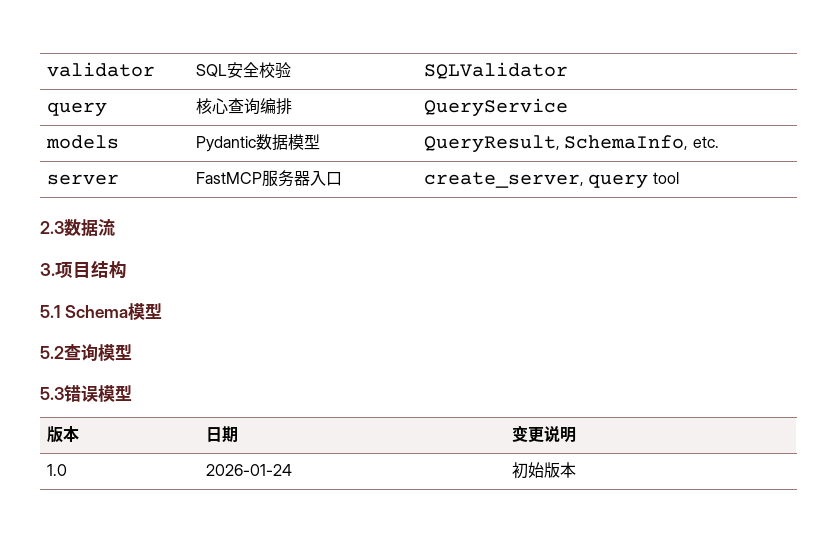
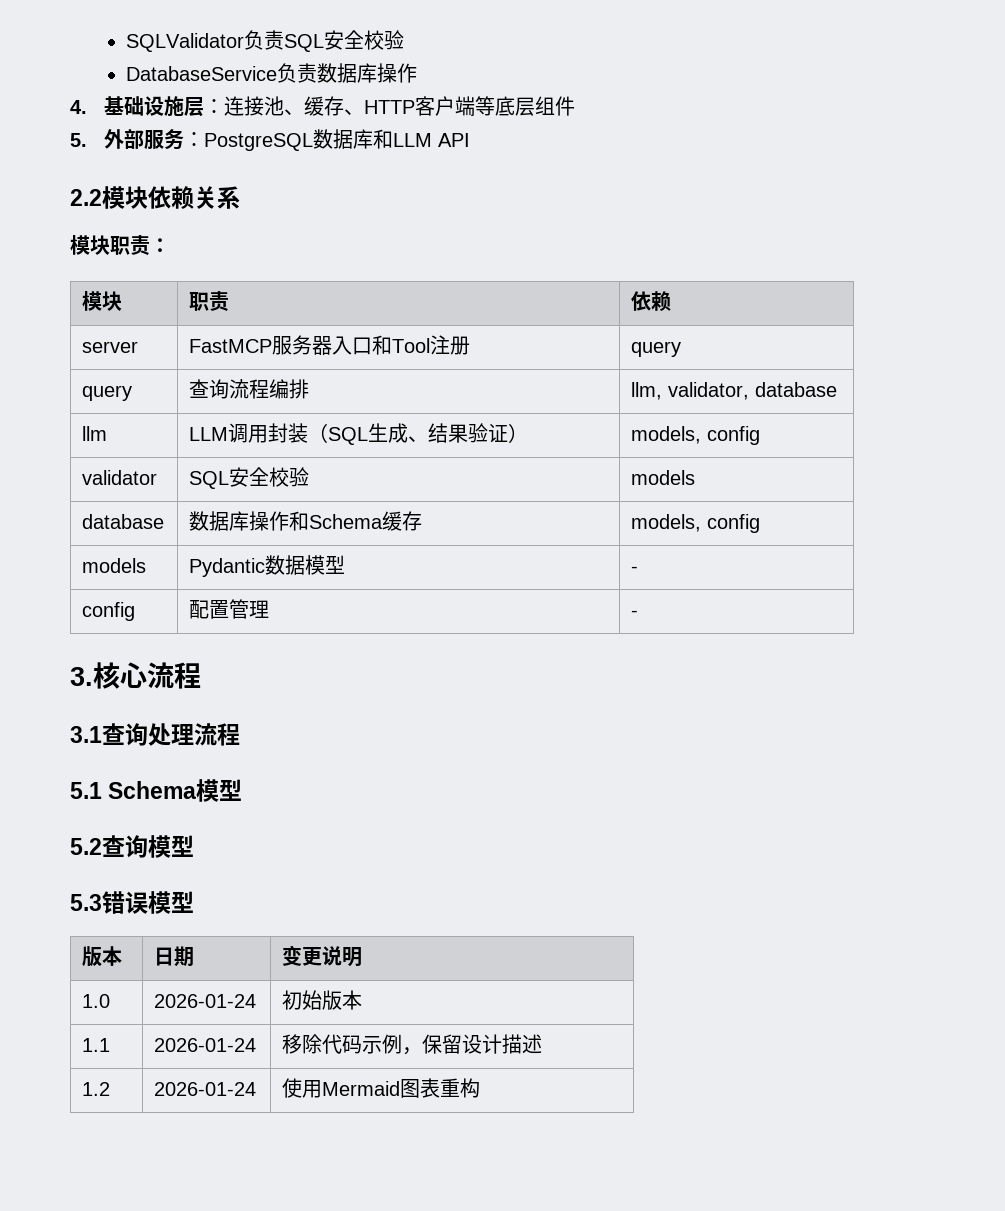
- validator | SQL安全校验 | SQLValidator
- query | 核心查询编排 | QueryService
- models | Pydantic数据模型 | QueryResult, SchemaInfo, etc.
- server | FastMCP服务器入口 | create_server, query tool
- 2.3数据流
- 3.项目结构
+ SQLValidator负责SQL安全校验
+ DatabaseService负责数据库操作
+ 4.基础设施层：连接池、缓存、HTTP客户端等底层组件
+ 5.外部服务：PostgreSQL数据库和LLM API
+ 2.2模块依赖关系
+ 模块职责：
+ 模块 | 职责 | 依赖
+ server | FastMCP服务器入口和Tool注册 | query
+ query | 查询流程编排 | llm, validator, database
+ llm | LLM调用封装（SQL生成、结果验证） | models, config
+ validator | SQL安全校验 | models
+ database | 数据库操作和Schema缓存 | models, config
+ models | Pydantic数据模型 | -
+ config | 配置管理 | -
+ 3.核心流程
+ 3.1查询处理流程
+ 1.1 | 2026-01-24 | 移除代码示例，保留设计描述
+ 1.2 | 2026-01-24 | 使用Mermaid图表重构

